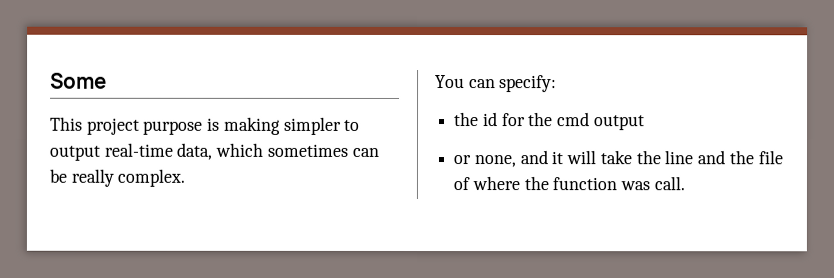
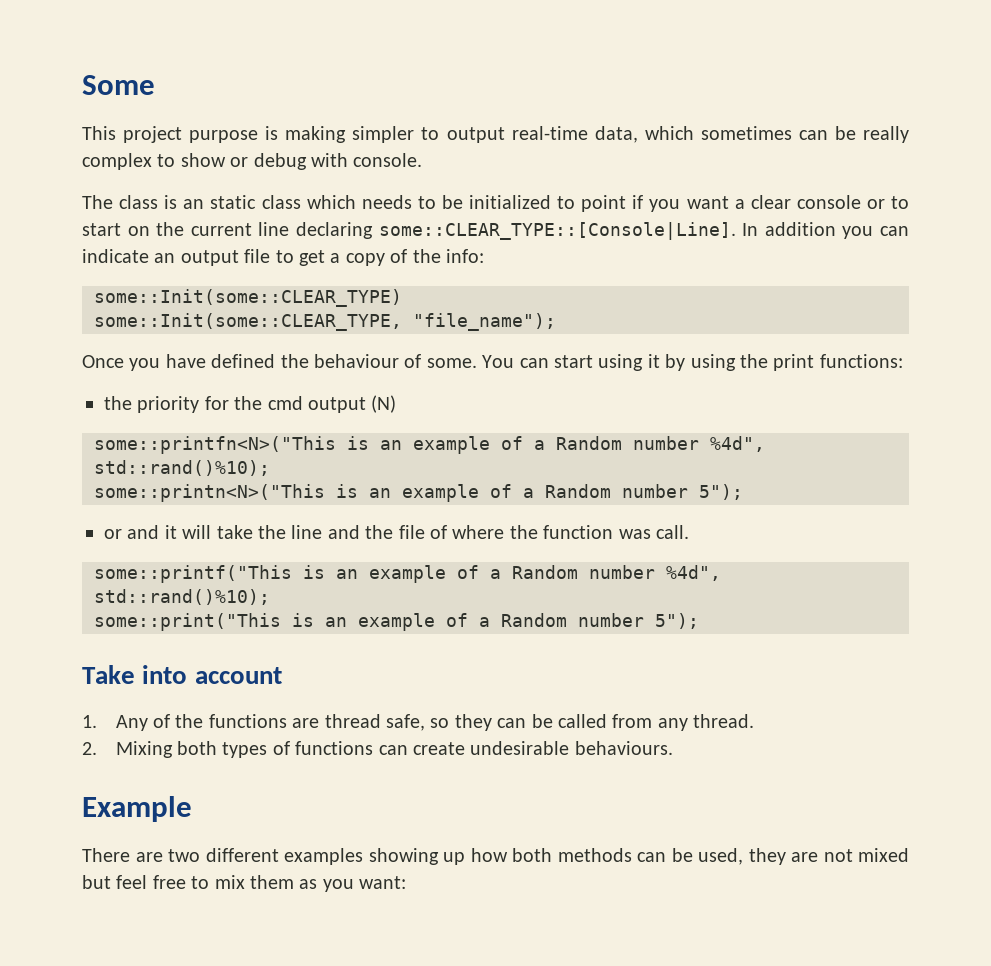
- This project purpose is making simpler to output real-time data, which sometimes can be really complex.
- You can specify:
- the id for the cmd output
- or none, and it will take the line and the file of where the function was call.
+ This project purpose is making simpler to output real-time data, which sometimes can be really complex to show or debug with console.
+ The class is an static class which needs to be initialized to point if you want a clear console or to start on the current line declaring some::CLEAR_TYPE::[Console|Line]. In addition you can indicate an output file to get a copy of the info:
+ some::Init(some::CLEAR_TYPE)
+ some::Init(some::CLEAR_TYPE, "file_name");
+ Once you have defined the behaviour of some. You can start using it by using the print functions:
+ the priority for the cmd output (N)
+ some::printfn<N>("This is an example of a Random number %4d", std::rand()%10);
+ some::printn<N>("This is an example of a Random number 5");
+ or and it will take the line and the file of where the function was call.
+ some::printf("This is an example of a Random number %4d", std::rand()%10);
+ some::print("This is an example of a Random number 5");
+ Take into account
+ 1. Any of the functions are thread safe, so they can be called from any thread.
+ 2. Mixing both types of functions can create undesirable behaviours.
+ Example
+ There are two different examples showing up how both methods can be used, they are not mixed but feel free to mix them as you want:

